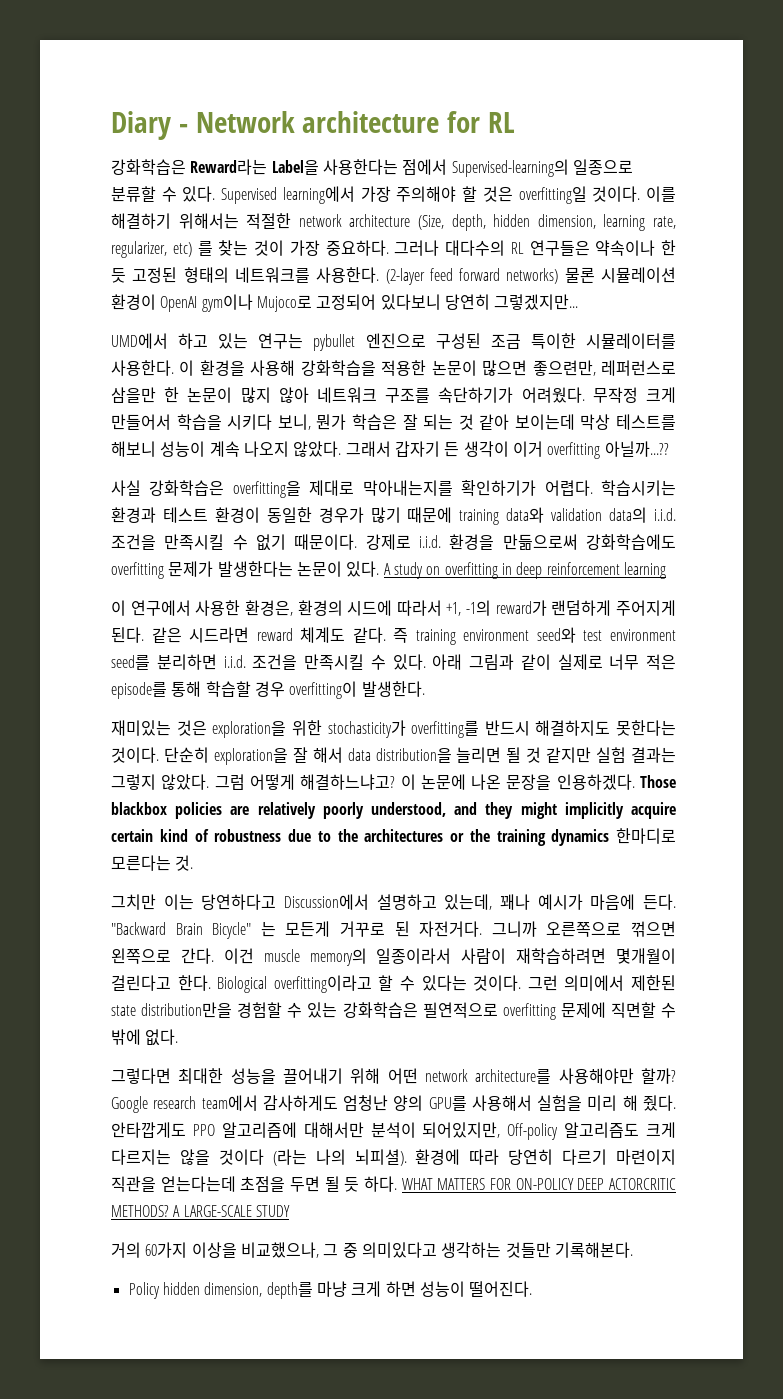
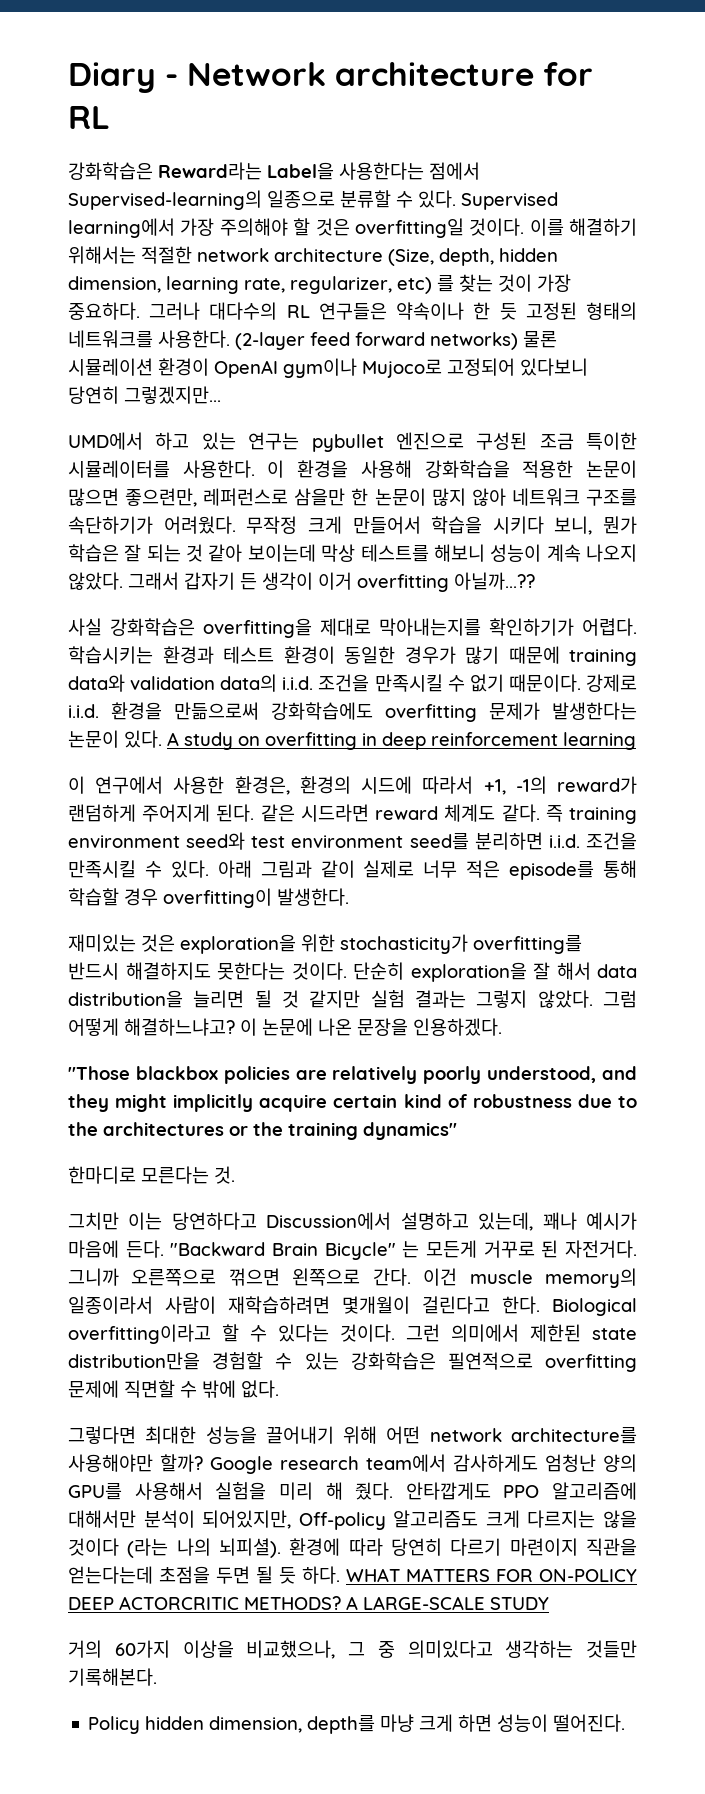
- 이 논문에 나온 문장을 인용하겠다. Those blackbox policies are relatively poorly understood, and they might implicitly acquire certain kind of robustness due to the architectures or the training dynamics 한마디로 모른다는 것.
+ 이 논문에 나온 문장을 인용하겠다.
+ "Those blackbox policies are relatively poorly understood, and they might implicitly acquire certain kind of robustness due to the architectures or the training dynamics"
+ 한마디로 모른다는 것.

